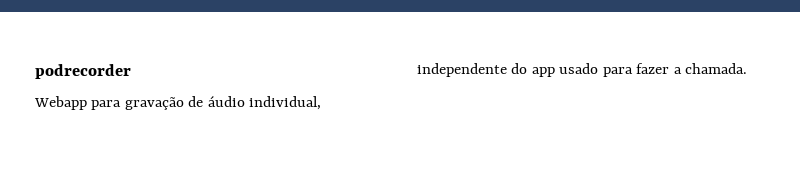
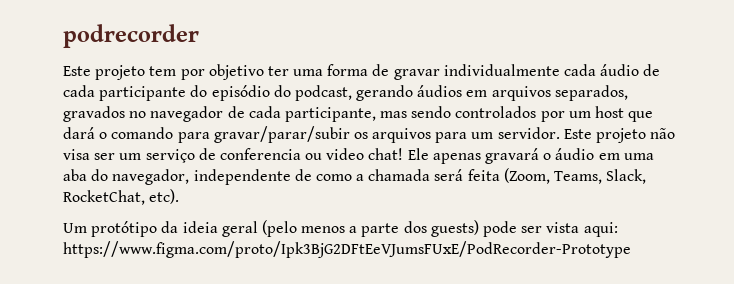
- Webapp para gravação de áudio individual, independente do app usado para fazer a chamada.
+ Este projeto tem por objetivo ter uma forma de gravar individualmente cada áudio de cada participante do episódio do podcast, gerando áudios em arquivos separados, gravados no navegador de cada participante, mas sendo controlados por um host que dará o comando para gravar/parar/subir os arquivos para um servidor. Este projeto não visa ser um serviço de conferencia ou video chat! Ele apenas gravará o áudio em uma aba do navegador, independente de como a chamada será feita (Zoom, Teams, Slack, RocketChat, etc).
+ Um protótipo da ideia geral (pelo menos a parte dos guests) pode ser vista aqui: https://www.figma.com/proto/Ipk3BjG2DFtEeVJumsFUxE/PodRecorder-Prototype

